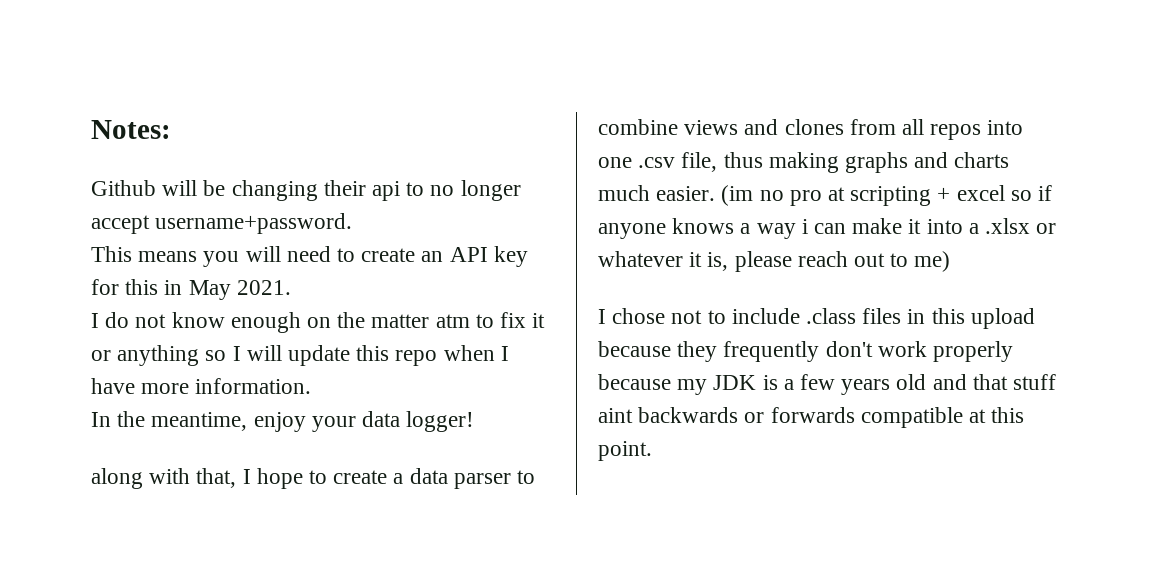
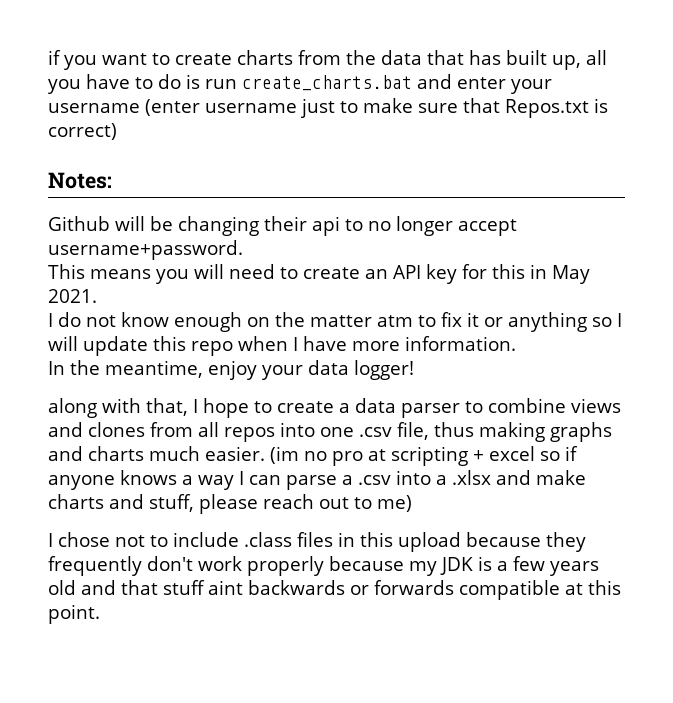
+ if you want to create charts from the data that has built up, all you have to do is run create_charts.bat and enter your username (enter username just to make sure that Repos.txt is correct)
- (im no pro at scripting + excel so if anyone knows a way i can make it into a .xlsx or whatever it is, please reach out to me)
+ (im no pro at scripting + excel so if anyone knows a way I can parse a .csv into a .xlsx and make charts and stuff, please reach out to me)

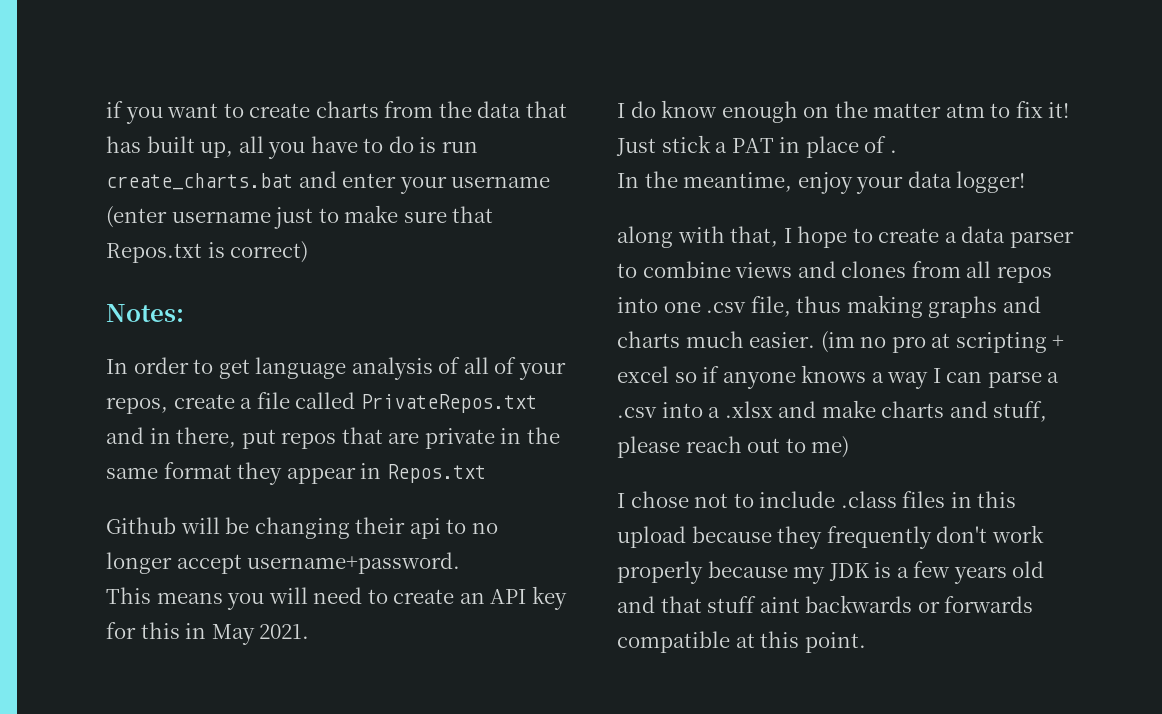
+ In order to get language analysis of all of your repos, create a file called PrivateRepos.txt and in there, put repos that are private in the same format they appear in Repos.txt
- I do not know enough on the matter atm to fix it or anything so I will update this repo when I have more information.
+ I do know enough on the matter atm to fix it! Just stick a PAT in place of .

